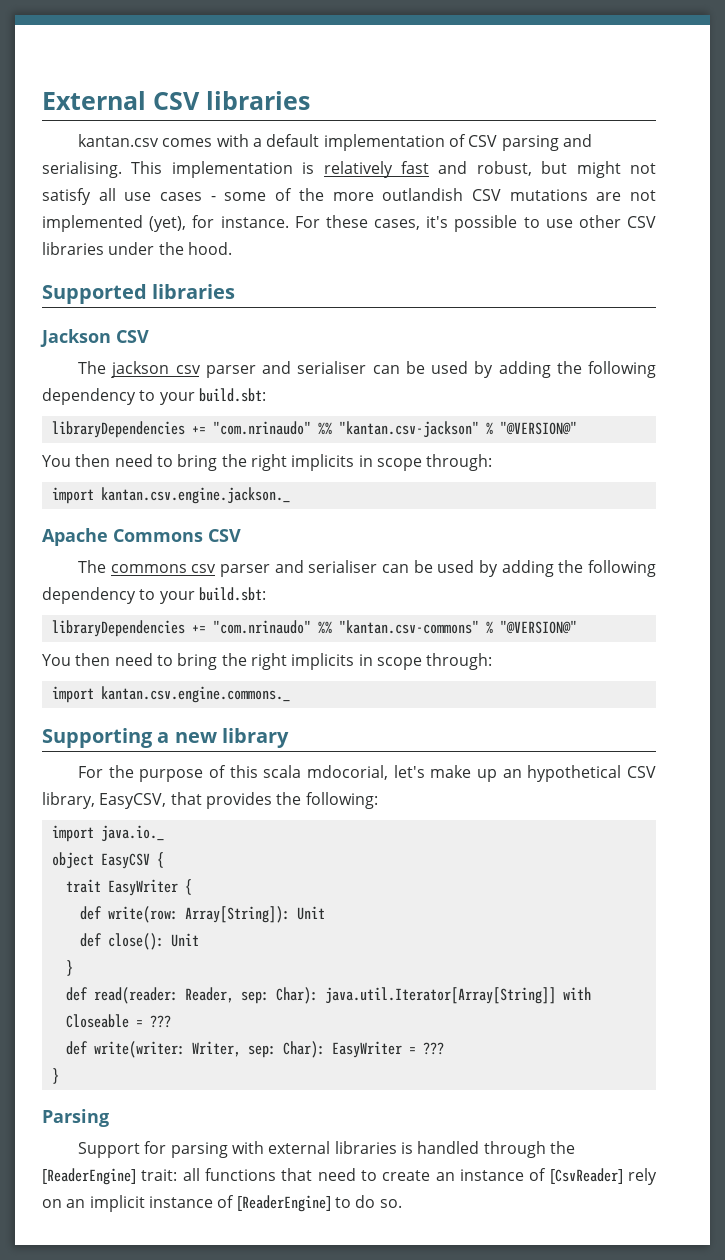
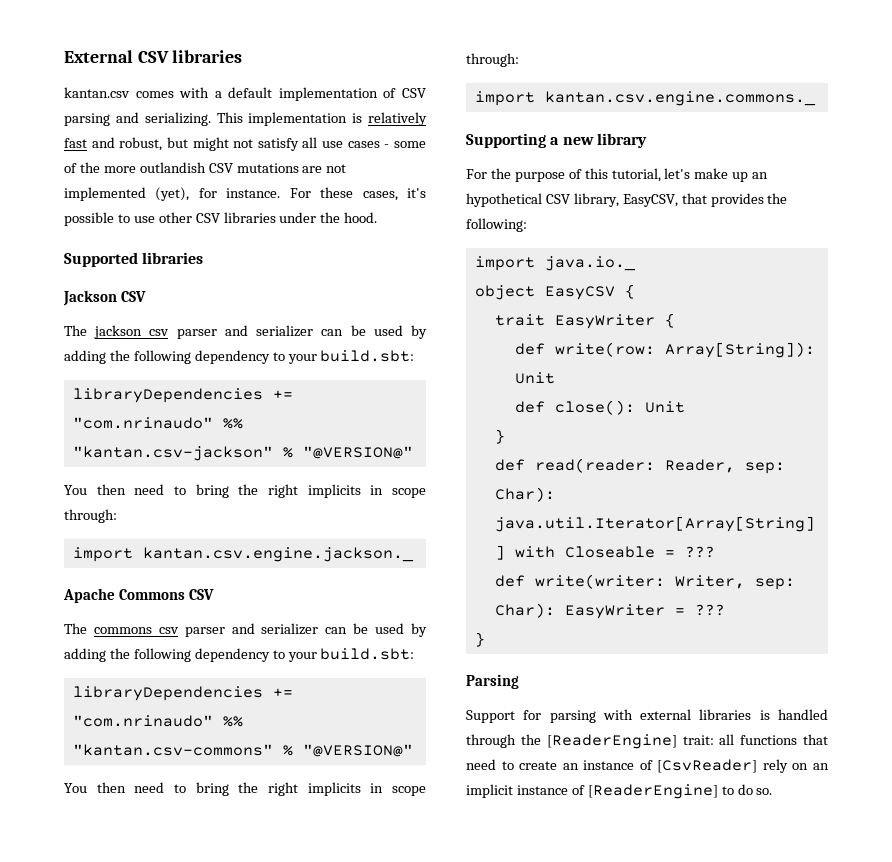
- kantan.csv comes with a default implementation of CSV parsing and serialising.
+ kantan.csv comes with a default implementation of CSV parsing and serializing.
- The jackson csv parser and serialiser can be used by adding the following dependency to your build.sbt:
+ The jackson csv parser and serializer can be used by adding the following dependency to your build.sbt:
- The commons csv parser and serialiser can be used by adding the following dependency to your build.sbt:
+ The commons csv parser and serializer can be used by adding the following dependency to your build.sbt:
- For the purpose of this scala mdocorial, let's make up an hypothetical CSV library, EasyCSV, that provides the following:
+ For the purpose of this tutorial, let's make up an hypothetical CSV library, EasyCSV, that provides the following:

